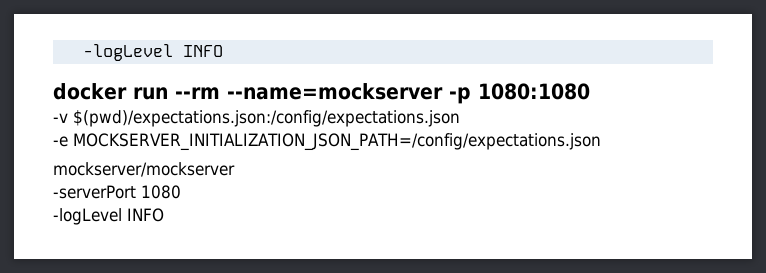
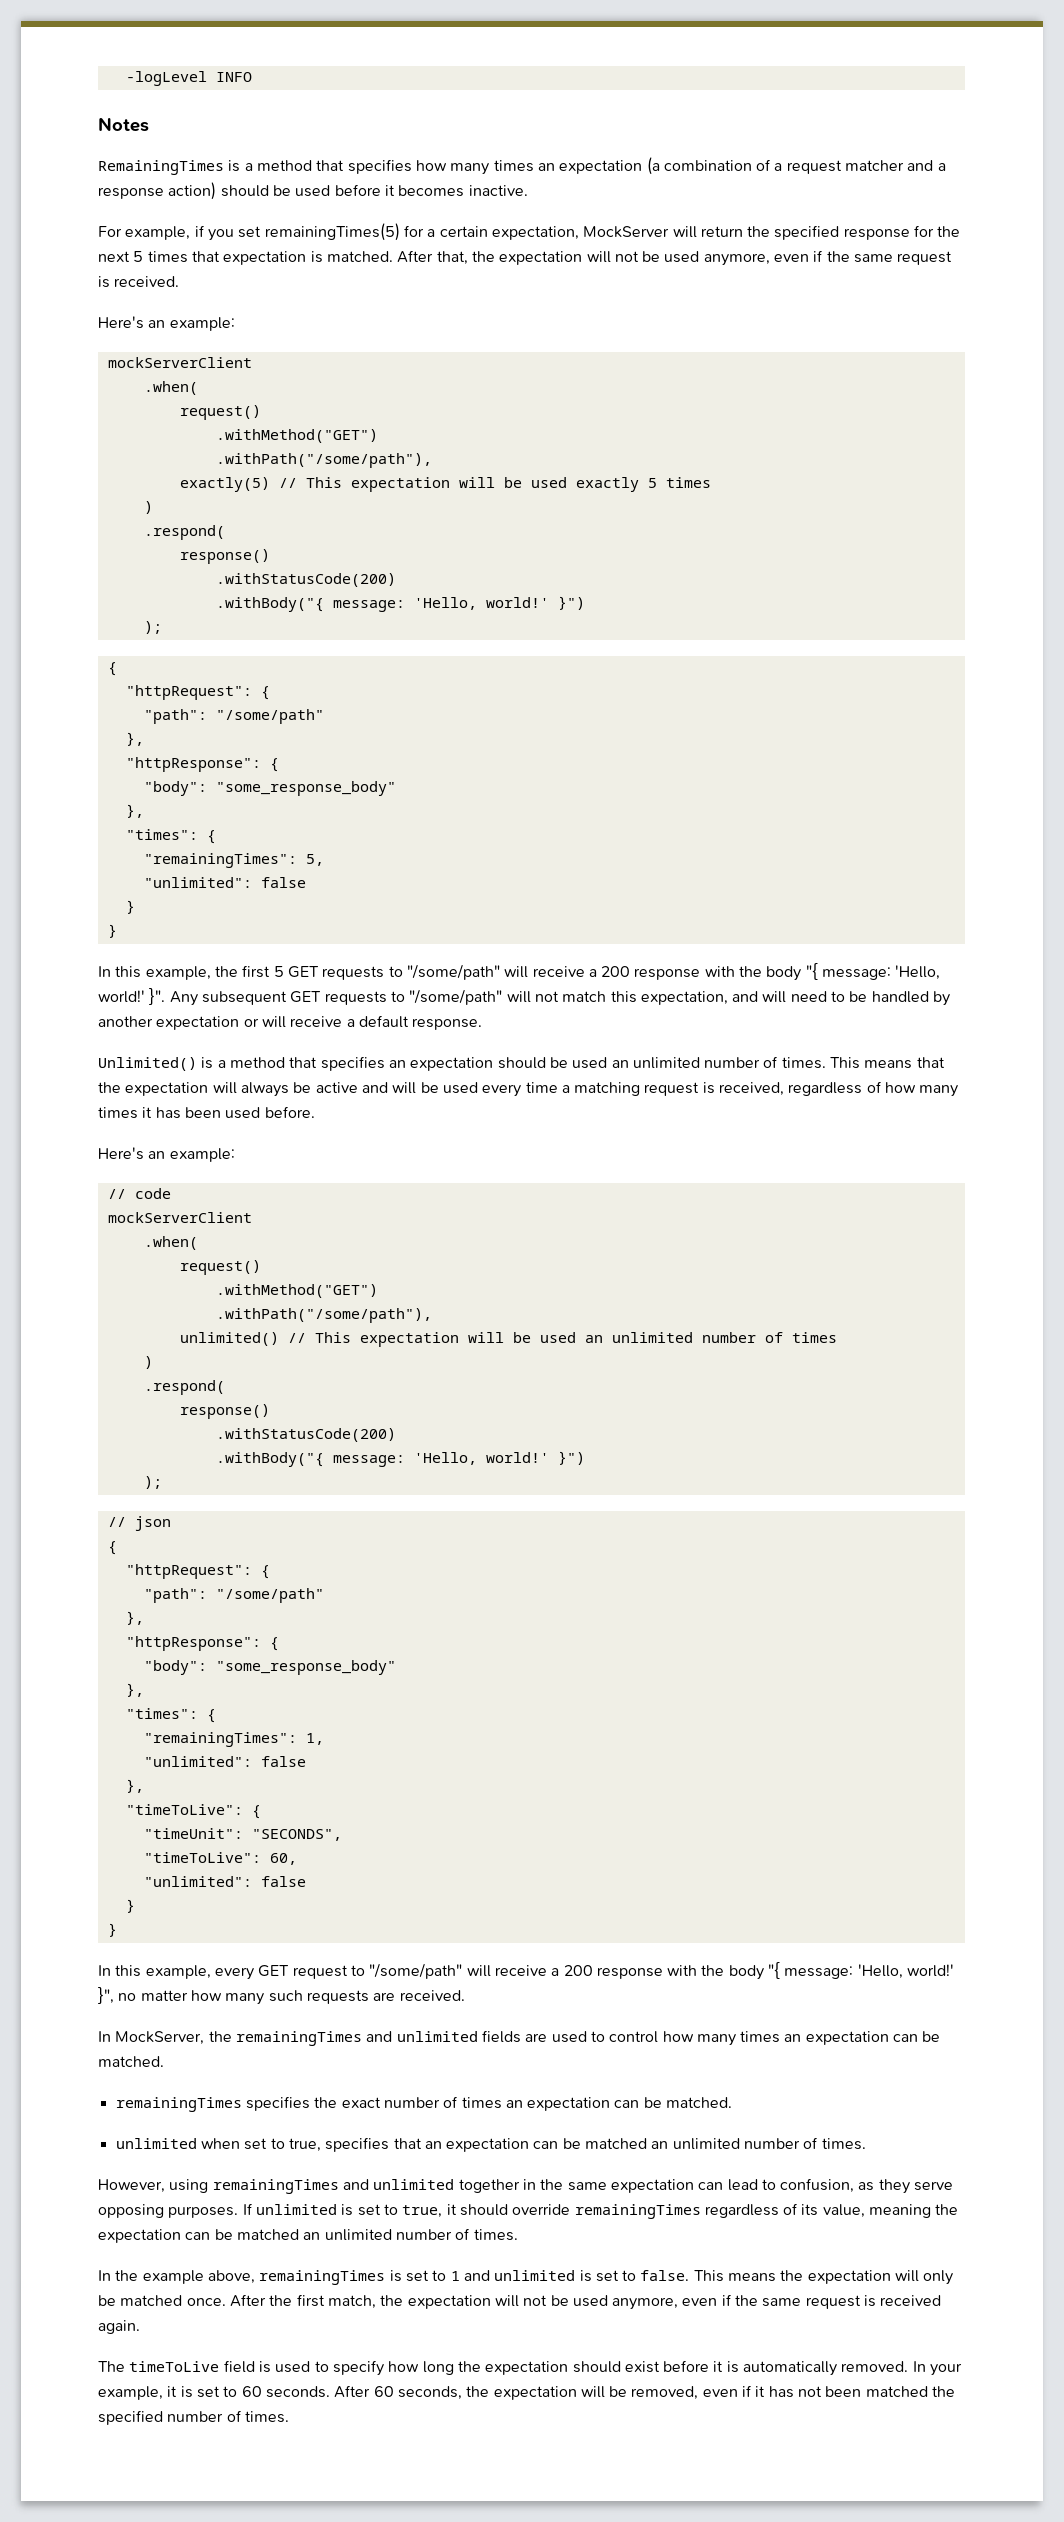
- docker run --rm --name=mockserver -p 1080:1080
- -v $(pwd)/expectations.json:/config/expectations.json
- -e MOCKSERVER_INITIALIZATION_JSON_PATH=/config/expectations.json
- mockserver/mockserver
- -serverPort 1080
- -logLevel INFO
+ Notes
+ RemainingTimes is a method that specifies how many times an expectation (a combination of a request matcher and a response action) should be used before it becomes inactive.
+ For example, if you set remainingTimes(5) for a certain expectation, MockServer will return the specified response for the next 5 times that expectation is matched. After that, the expectation will not be used anymore, even if the same request is received.
+ Here's an example:
+ mockServerClient
+ .when(
+ request()
+ .withMethod("GET")
+ .withPath("/some/path"),
+ exactly(5) // This expectation will be used exactly 5 times
+ )
+ .respond(
+ response()
+ .withStatusCode(200)
+ .withBody("{ message: 'Hello, world!' }")
+ );
+ {
+ "httpRequest": {
+ "path": "/some/path"
+ },
+ "httpResponse": {
+ "body": "some_response_body"
+ },
+ "times": {
+ "remainingTimes": 5,
+ "unlimited": false
+ }
+ }
+ In this example, the first 5 GET requests to "/some/path" will receive a 200 response with the body "{ message: 'Hello, world!' }". Any subsequent GET requests to "/some/path" will not match this expectation, and will need to be handled by another expectation or will receive a default response.
+ Unlimited() is a method that specifies an expectation should be used an unlimited number of times. This means that the expectation will always be active and will be used every time a matching request is received, regardless of how many times it has been used before.
+ Here's an example:
+ // code
+ mockServerClient
+ .when(
+ request()
+ .withMethod("GET")
+ .withPath("/some/path"),
+ unlimited() // This expectation will be used an unlimited number of times
+ )
+ .respond(
+ response()
+ .withStatusCode(200)
+ .withBody("{ message: 'Hello, world!' }")
+ );
+ // json
+ {
+ "httpRequest": {
+ "path": "/some/path"
+ },
+ "httpResponse": {
+ "body": "some_response_body"
+ },
+ "times": {
+ "remainingTimes": 1,
+ "unlimited": false
+ },
+ "timeToLive": {
+ "timeUnit": "SECONDS",
+ "timeToLive": 60,
+ "unlimited": false
+ }
+ }
+ In this example, every GET request to "/some/path" will receive a 200 response with the body "{ message: 'Hello, world!' }", no matter how many such requests are received.
+ In MockServer, the remainingTimes and unlimited fields are used to control how many times an expectation can be matched.
+ remainingTimes specifies the exact number of times an expectation can be matched.
+ unlimited when set to true, specifies that an expectation can be matched an unlimited number of times.
+ However, using remainingTimes and unlimited together in the same expectation can lead to confusion, as they serve opposing purposes. If unlimited is set to true, it should override remainingTimes regardless of its value, meaning the expectation can be matched an unlimited number of times.
+ In the example above, remainingTimes is set to 1 and unlimited is set to false. This means the expectation will only be matched once. After the first match, the expectation will not be used anymore, even if the same request is received again.
+ The timeToLive field is used to specify how long the expectation should exist before it is automatically removed. In your example, it is set to 60 seconds. After 60 seconds, the expectation will be removed, even if it has not been matched the specified number of times.

